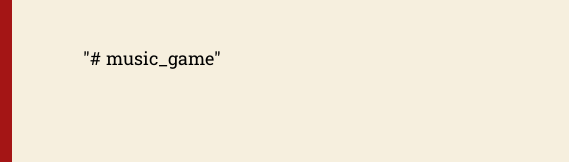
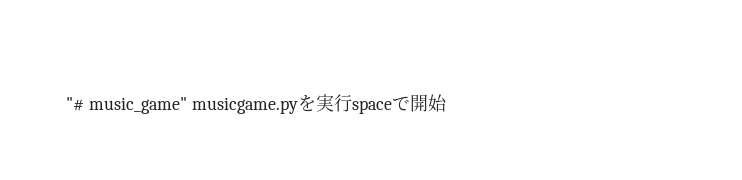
- "# music_game"
+ "# music_game" musicgame.pyを実行spaceで開始

